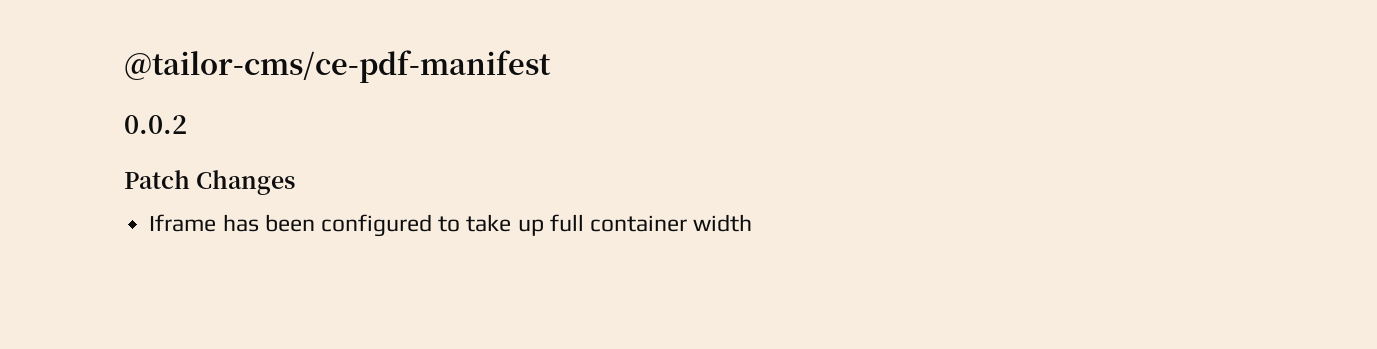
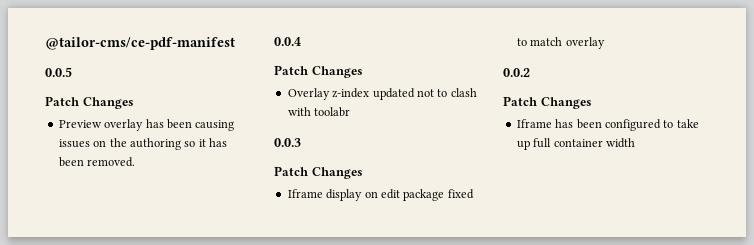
+ 0.0.5
+ Patch Changes
+ Preview overlay has been causing issues on the authoring so it has been removed.
+ 0.0.4
+ Patch Changes
+ Overlay z-index updated not to clash with toolabr
+ 0.0.3
+ Patch Changes
+ Iframe display on edit package fixed to match overlay

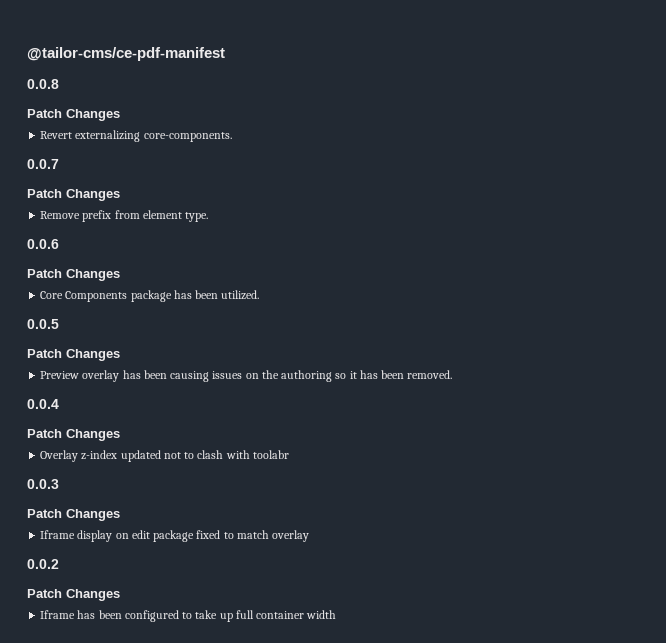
+ 0.0.8
+ Patch Changes
+ Revert externalizing core-components.
+ 0.0.7
+ Patch Changes
+ Remove prefix from element type.
+ 0.0.6
+ Patch Changes
+ Core Components package has been utilized.

